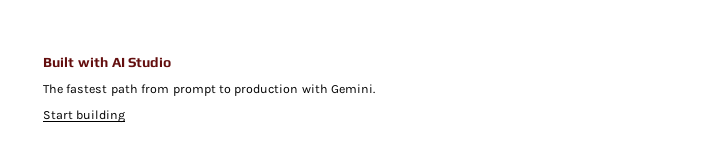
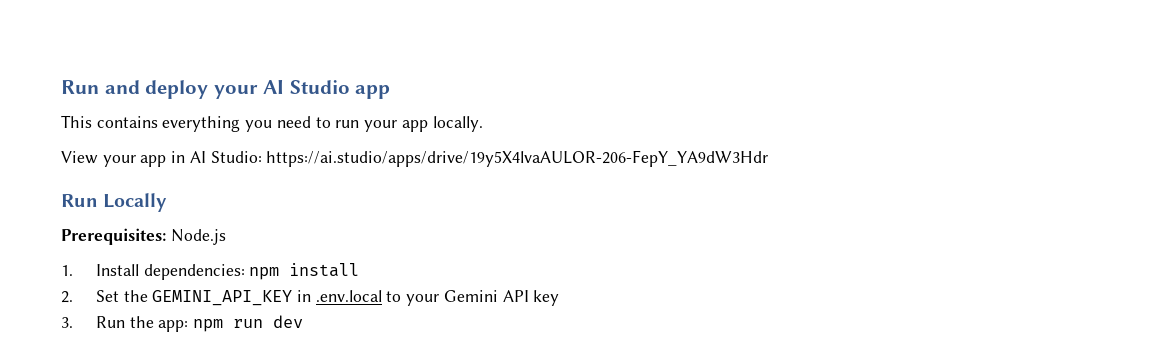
- Built with AI Studio
- The fastest path from prompt to production with Gemini.
- Start building
+ Run and deploy your AI Studio app
+ This contains everything you need to run your app locally.
+ View your app in AI Studio: https://ai.studio/apps/drive/19y5X4lvaAULOR-206-FepY_YA9dW3Hdr
+ Run Locally
+ Prerequisites: Node.js
+ 1. Install dependencies: npm install
+ 2. Set the GEMINI_API_KEY in .env.local to your Gemini API key
+ 3. Run the app: npm run dev

